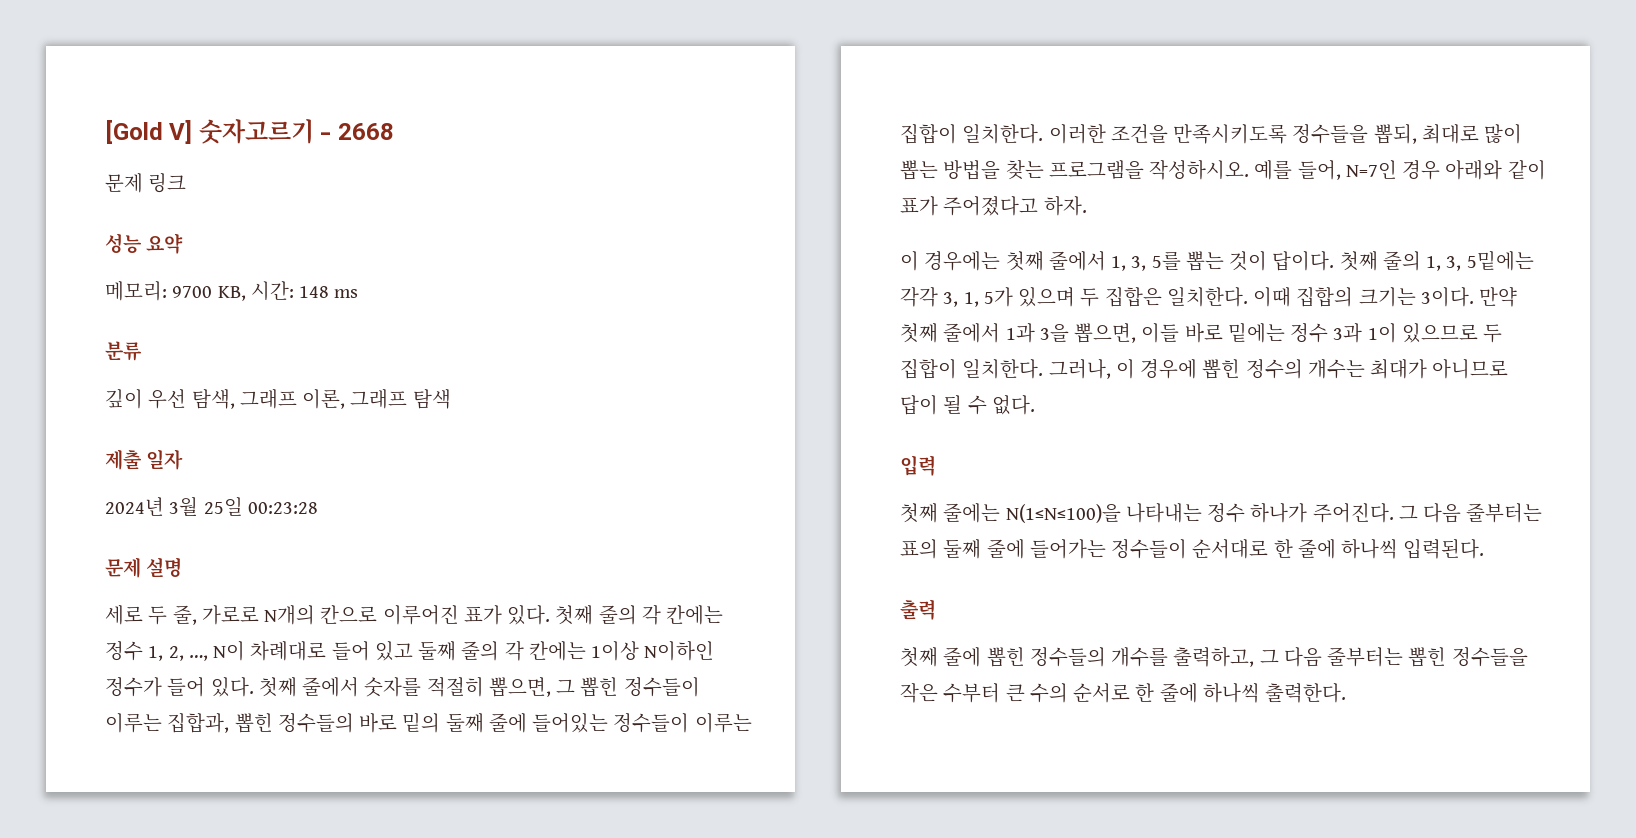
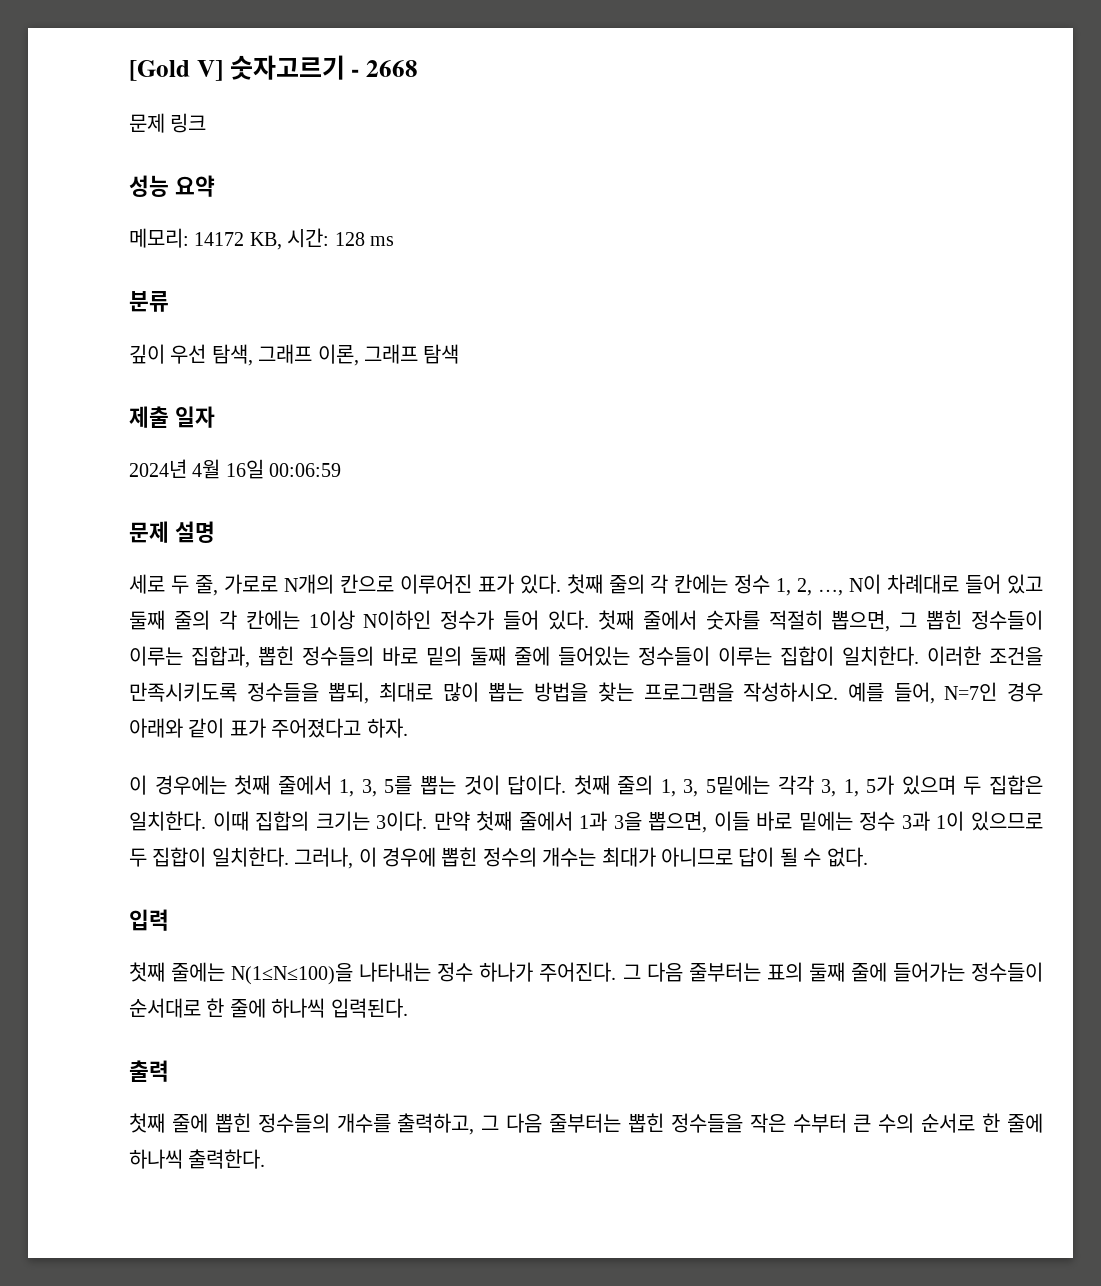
- 메모리: 9700 KB, 시간: 148 ms
+ 메모리: 14172 KB, 시간: 128 ms
- 2024년 3월 25일 00:23:28
+ 2024년 4월 16일 00:06:59

